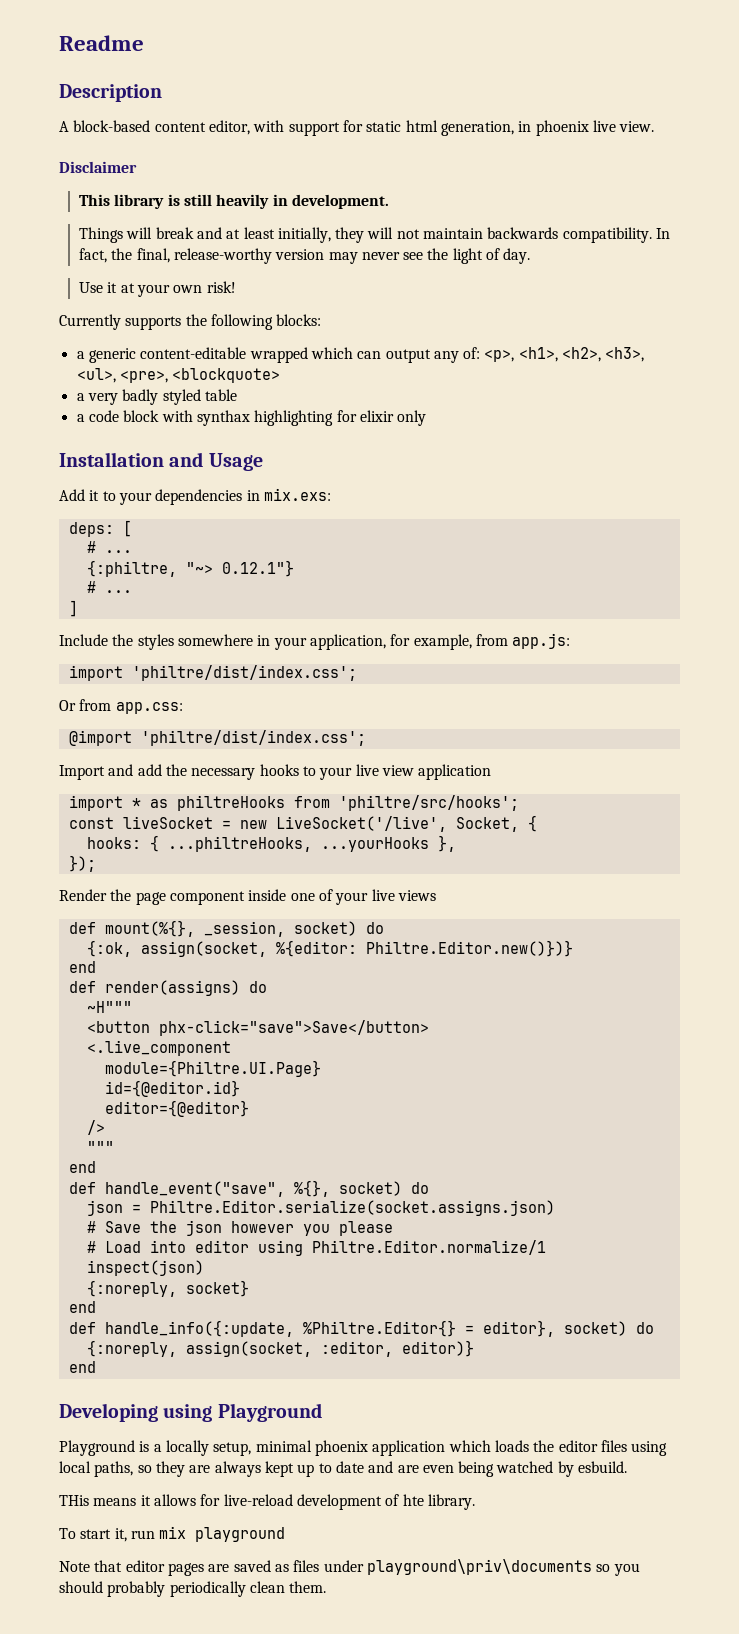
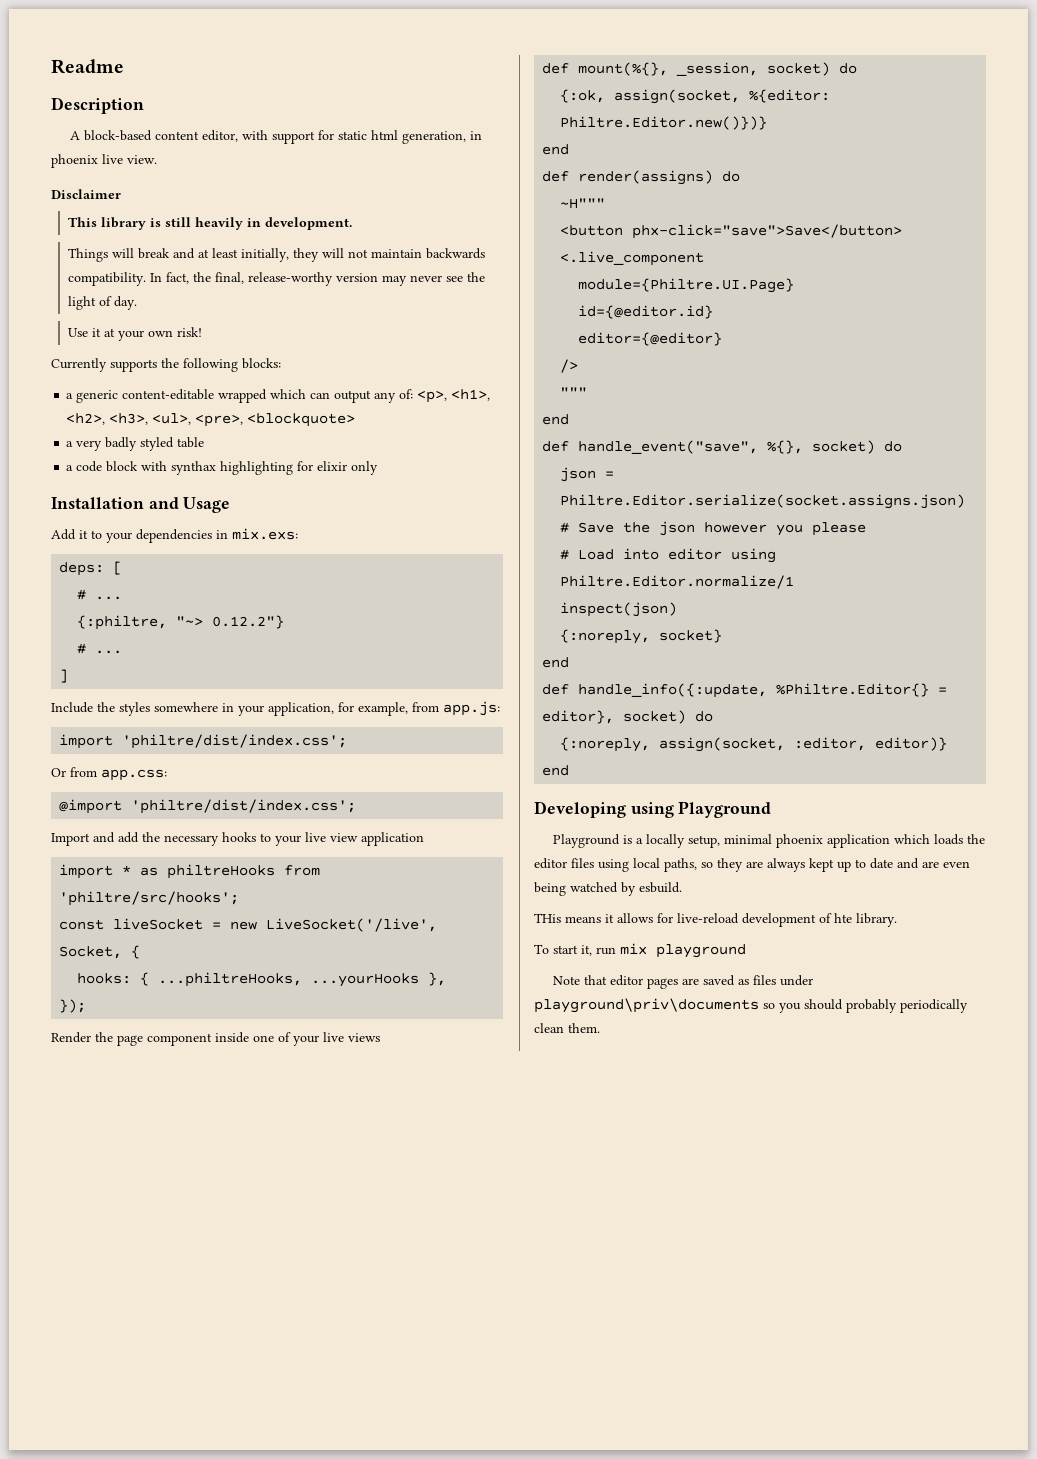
- {:philtre, "~> 0.12.1"}
+ {:philtre, "~> 0.12.2"}

